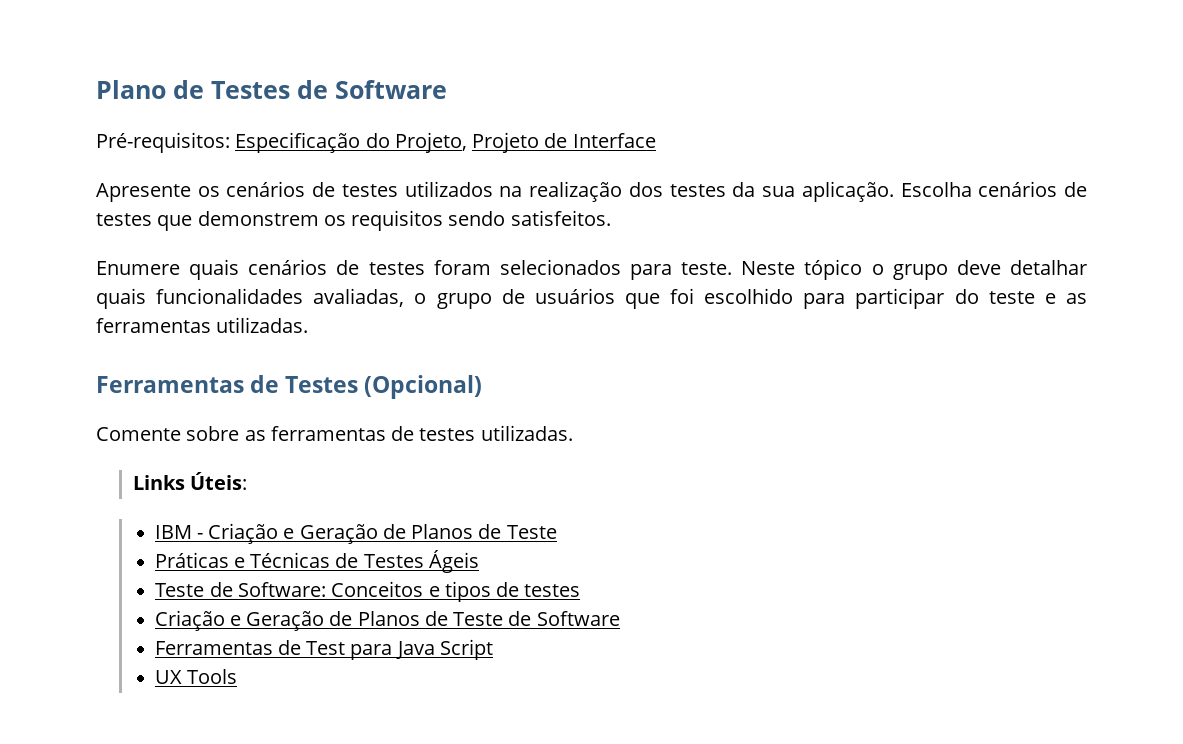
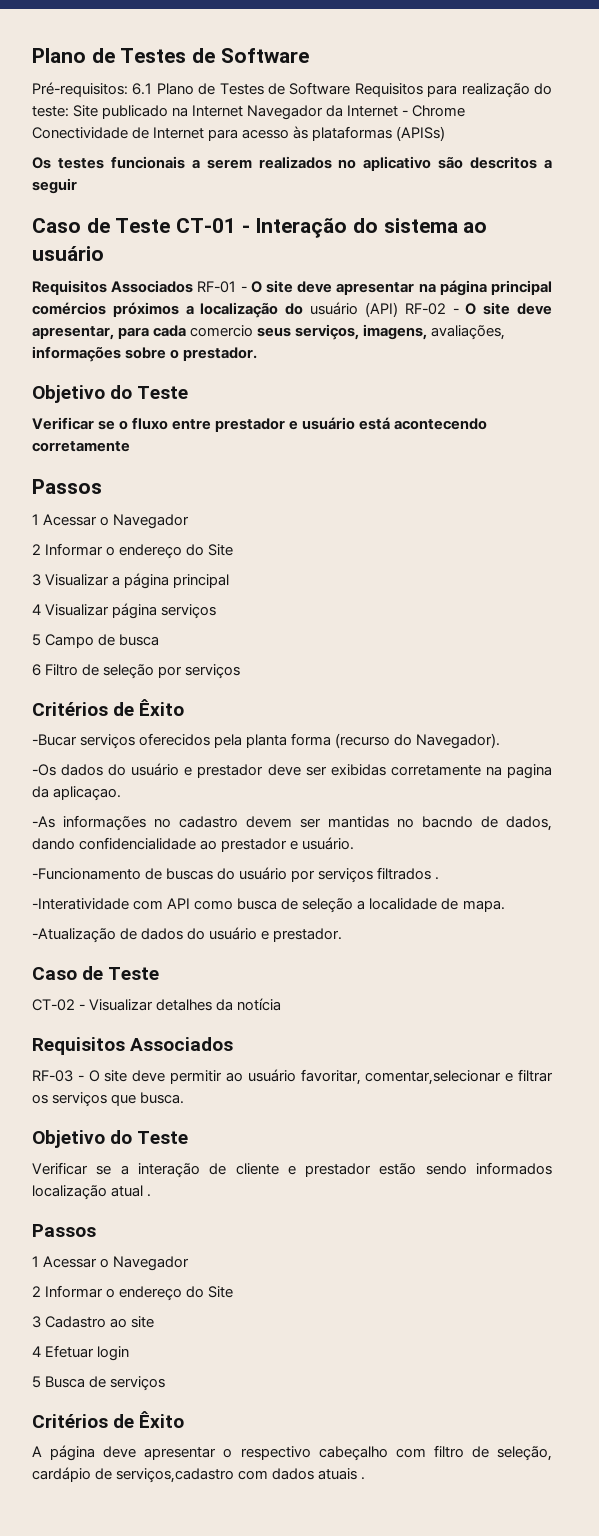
- Pré-requisitos: Especificação do Projeto, Projeto de Interface
- Apresente os cenários de testes utilizados na realização dos testes da sua aplicação. Escolha cenários de testes que demonstrem os requisitos sendo satisfeitos.
- Enumere quais cenários de testes foram selecionados para teste. Neste tópico o grupo deve detalhar quais funcionalidades avaliadas, o grupo de usuários que foi escolhido para participar do teste e as ferramentas utilizadas.
- Ferramentas de Testes (Opcional)
- Comente sobre as ferramentas de testes utilizadas.
- Links Úteis:
- IBM - Criação e Geração de Planos de Teste
- Práticas e Técnicas de Testes Ágeis
- Teste de Software: Conceitos e tipos de testes
- Criação e Geração de Planos de Teste de Software
- Ferramentas de Test para Java Script
- UX Tools
+ Pré-requisitos: 6.1 Plano de Testes de Software Requisitos para realização do teste: Site publicado na Internet Navegador da Internet - Chrome Conectividade de Internet para acesso às plataformas (APISs)
+ Os testes funcionais a serem realizados no aplicativo são descritos a seguir
+ Caso de Teste CT-01 - Interação do sistema ao usuário
+ Requisitos Associados RF-01 - O site deve apresentar na página principal comércios próximos a localização do usuário (API) RF-02 - O site deve apresentar, para cada comercio seus serviços, imagens, avaliações, informações sobre o prestador.
+ Objetivo do Teste
+ Verificar se o fluxo entre prestador e usuário está acontecendo corretamente
+ Passos
+ 1 Acessar o Navegador
+ 2 Informar o endereço do Site
+ 3 Visualizar a página principal
+ 4 Visualizar página serviços
+ 5 Campo de busca
+ 6 Filtro de seleção por serviços
+ Critérios de Êxito
+ -Bucar serviços oferecidos pela planta forma (recurso do Navegador).
+ -Os dados do usuário e prestador deve ser exibidas corretamente na pagina da aplicaçao.
+ -As informações no cadastro devem ser mantidas no bacndo de dados, dando confidencialidade ao prestador e usuário.
+ -Funcionamento de buscas do usuário por serviços filtrados .
+ -Interatividade com API como busca de seleção a localidade de mapa.
+ -Atualização de dados do usuário e prestador.
+ Caso de Teste
+ CT-02 - Visualizar detalhes da notícia
+ Requisitos Associados
+ RF-03 - O site deve permitir ao usuário favoritar, comentar,selecionar e filtrar os serviços que busca.
+ Objetivo do Teste
+ Verificar se a interação de cliente e prestador estão sendo informados localização atual .
+ Passos
+ 1 Acessar o Navegador
+ 2 Informar o endereço do Site
+ 3 Cadastro ao site
+ 4 Efetuar login
+ 5 Busca de serviços
+ Critérios de Êxito
+ A página deve apresentar o respectivo cabeçalho com filtro de seleção, cardápio de serviços,cadastro com dados atuais .

